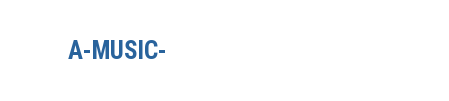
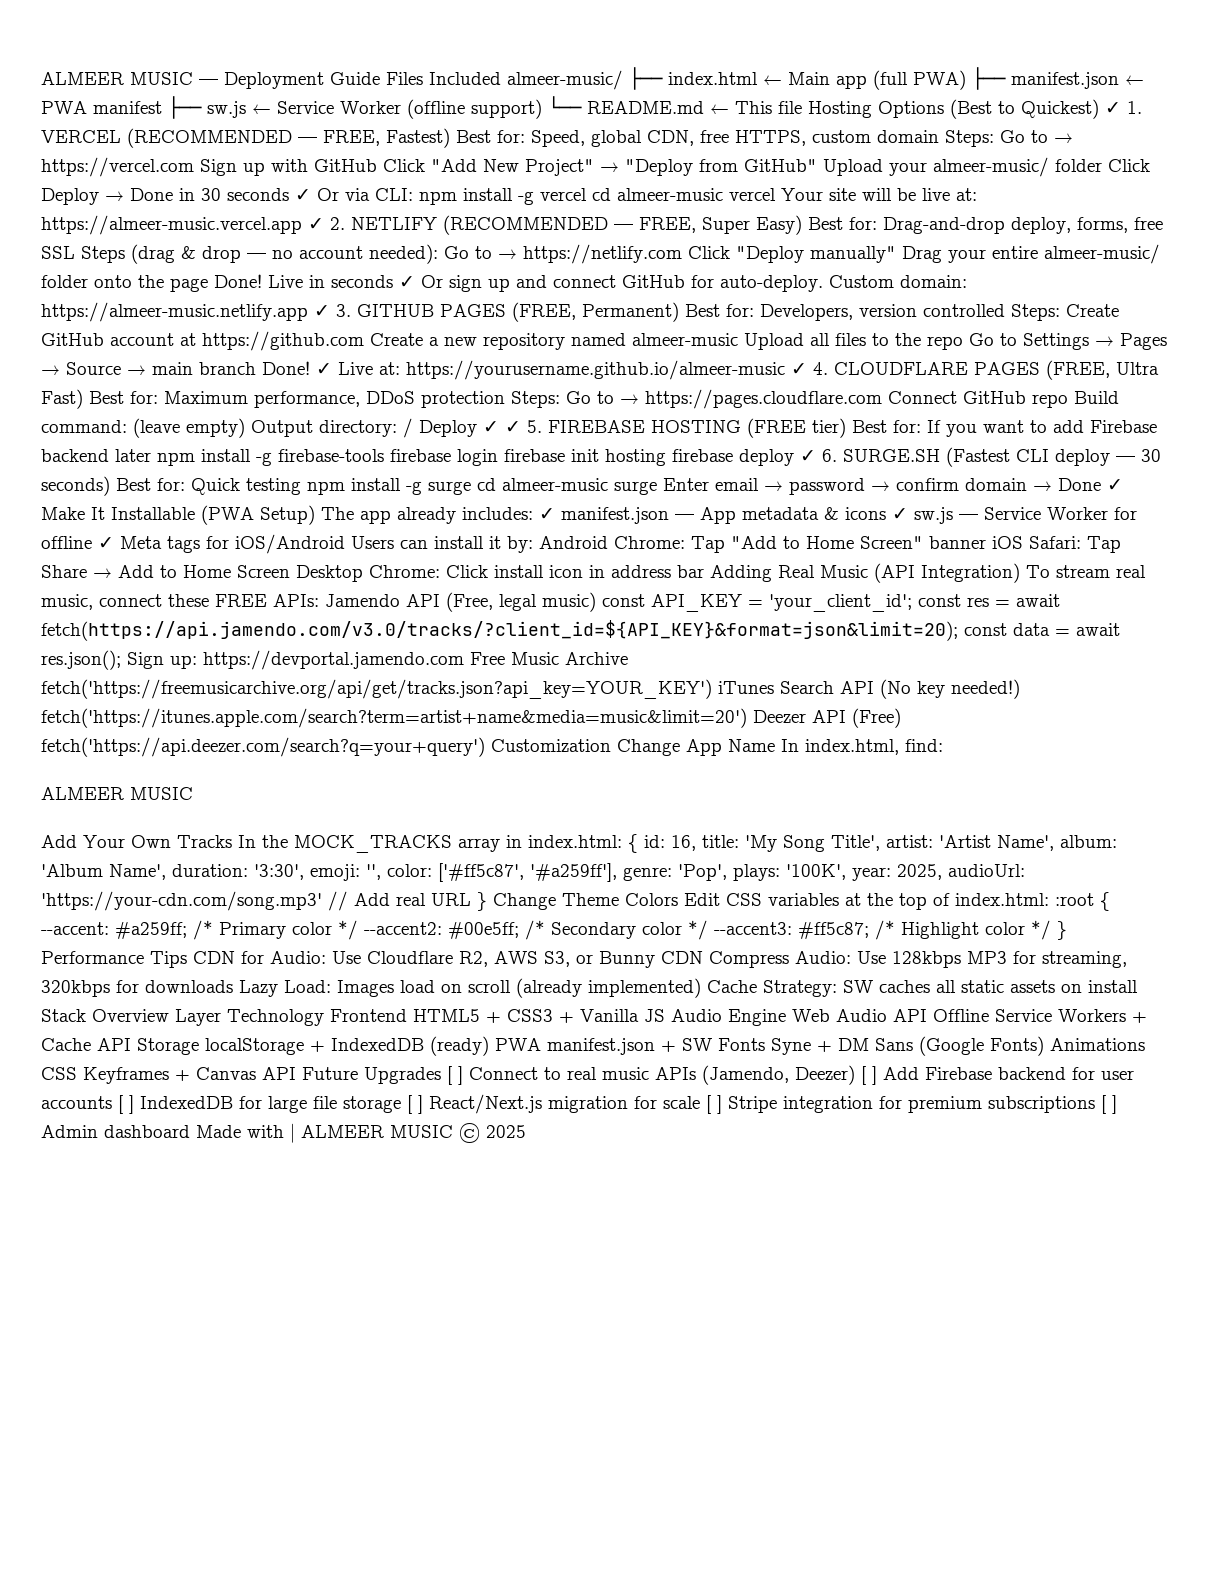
- A-MUSIC-
+ ALMEER MUSIC — Deployment Guide Files Included almeer-music/ ├── index.html ← Main app (full PWA) ├── manifest.json ← PWA manifest ├── sw.js ← Service Worker (offline support) └── README.md ← This file Hosting Options (Best to Quickest) ✓ 1. VERCEL (RECOMMENDED — FREE, Fastest) Best for: Speed, global CDN, free HTTPS, custom domain Steps: Go to → https://vercel.com Sign up with GitHub Click "Add New Project" → "Deploy from GitHub" Upload your almeer-music/ folder Click Deploy → Done in 30 seconds ✓ Or via CLI: npm install -g vercel cd almeer-music vercel Your site will be live at: https://almeer-music.vercel.app ✓ 2. NETLIFY (RECOMMENDED — FREE, Super Easy) Best for: Drag-and-drop deploy, forms, free SSL Steps (drag & drop — no account needed): Go to → https://netlify.com Click "Deploy manually" Drag your entire almeer-music/ folder onto the page Done! Live in seconds ✓ Or sign up and connect GitHub for auto-deploy. Custom domain: https://almeer-music.netlify.app ✓ 3. GITHUB PAGES (FREE, Permanent) Best for: Developers, version controlled Steps: Create GitHub account at https://github.com Create a new repository named almeer-music Upload all files to the repo Go to Settings → Pages → Source → main branch Done! ✓ Live at: https://yourusername.github.io/almeer-music ✓ 4. CLOUDFLARE PAGES (FREE, Ultra Fast) Best for: Maximum performance, DDoS protection Steps: Go to → https://pages.cloudflare.com Connect GitHub repo Build command: (leave empty) Output directory: / Deploy ✓ ✓ 5. FIREBASE HOSTING (FREE tier) Best for: If you want to add Firebase backend later npm install -g firebase-tools firebase login firebase init hosting firebase deploy ✓ 6. SURGE.SH (Fastest CLI deploy — 30 seconds) Best for: Quick testing npm install -g surge cd almeer-music surge Enter email → password → confirm domain → Done ✓ Make It Installable (PWA Setup) The app already includes: ✓ manifest.json — App metadata & icons ✓ sw.js — Service Worker for offline ✓ Meta tags for iOS/Android Users can install it by: Android Chrome: Tap "Add to Home Screen" banner iOS Safari: Tap Share → Add to Home Screen Desktop Chrome: Click install icon in address bar Adding Real Music (API Integration) To stream real music, connect these FREE APIs: Jamendo API (Free, legal music) const API_KEY = 'your_client_id'; const res = await fetch(https://api.jamendo.com/v3.0/tracks/?client_id=${API_KEY}&format=json&limit=20); const data = await res.json(); Sign up: https://devportal.jamendo.com Free Music Archive fetch('https://freemusicarchive.org/api/get/tracks.json?api_key=YOUR_KEY') iTunes Search API (No key needed!) fetch('https://itunes.apple.com/search?term=artist+name&media=music&limit=20') Deezer API (Free) fetch('https://api.deezer.com/search?q=your+query') Customization Change App Name In index.html, find:
+ ALMEER MUSIC
+ Add Your Own Tracks In the MOCK_TRACKS array in index.html: { id: 16, title: 'My Song Title', artist: 'Artist Name', album: 'Album Name', duration: '3:30', emoji: '', color: ['#ff5c87', '#a259ff'], genre: 'Pop', plays: '100K', year: 2025, audioUrl: 'https://your-cdn.com/song.mp3' // Add real URL } Change Theme Colors Edit CSS variables at the top of index.html: :root { --accent: #a259ff; /* Primary color */ --accent2: #00e5ff; /* Secondary color */ --accent3: #ff5c87; /* Highlight color */ } Performance Tips CDN for Audio: Use Cloudflare R2, AWS S3, or Bunny CDN Compress Audio: Use 128kbps MP3 for streaming, 320kbps for downloads Lazy Load: Images load on scroll (already implemented) Cache Strategy: SW caches all static assets on install Stack Overview Layer Technology Frontend HTML5 + CSS3 + Vanilla JS Audio Engine Web Audio API Offline Service Workers + Cache API Storage localStorage + IndexedDB (ready) PWA manifest.json + SW Fonts Syne + DM Sans (Google Fonts) Animations CSS Keyframes + Canvas API Future Upgrades [ ] Connect to real music APIs (Jamendo, Deezer) [ ] Add Firebase backend for user accounts [ ] IndexedDB for large file storage [ ] React/Next.js migration for scale [ ] Stripe integration for premium subscriptions [ ] Admin dashboard Made with | ALMEER MUSIC © 2025

